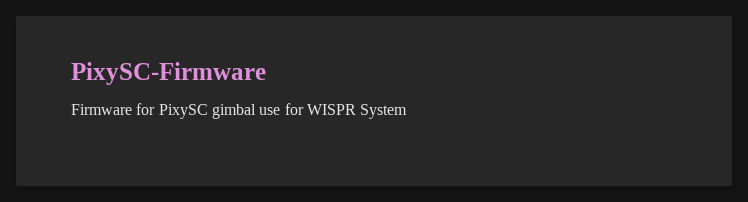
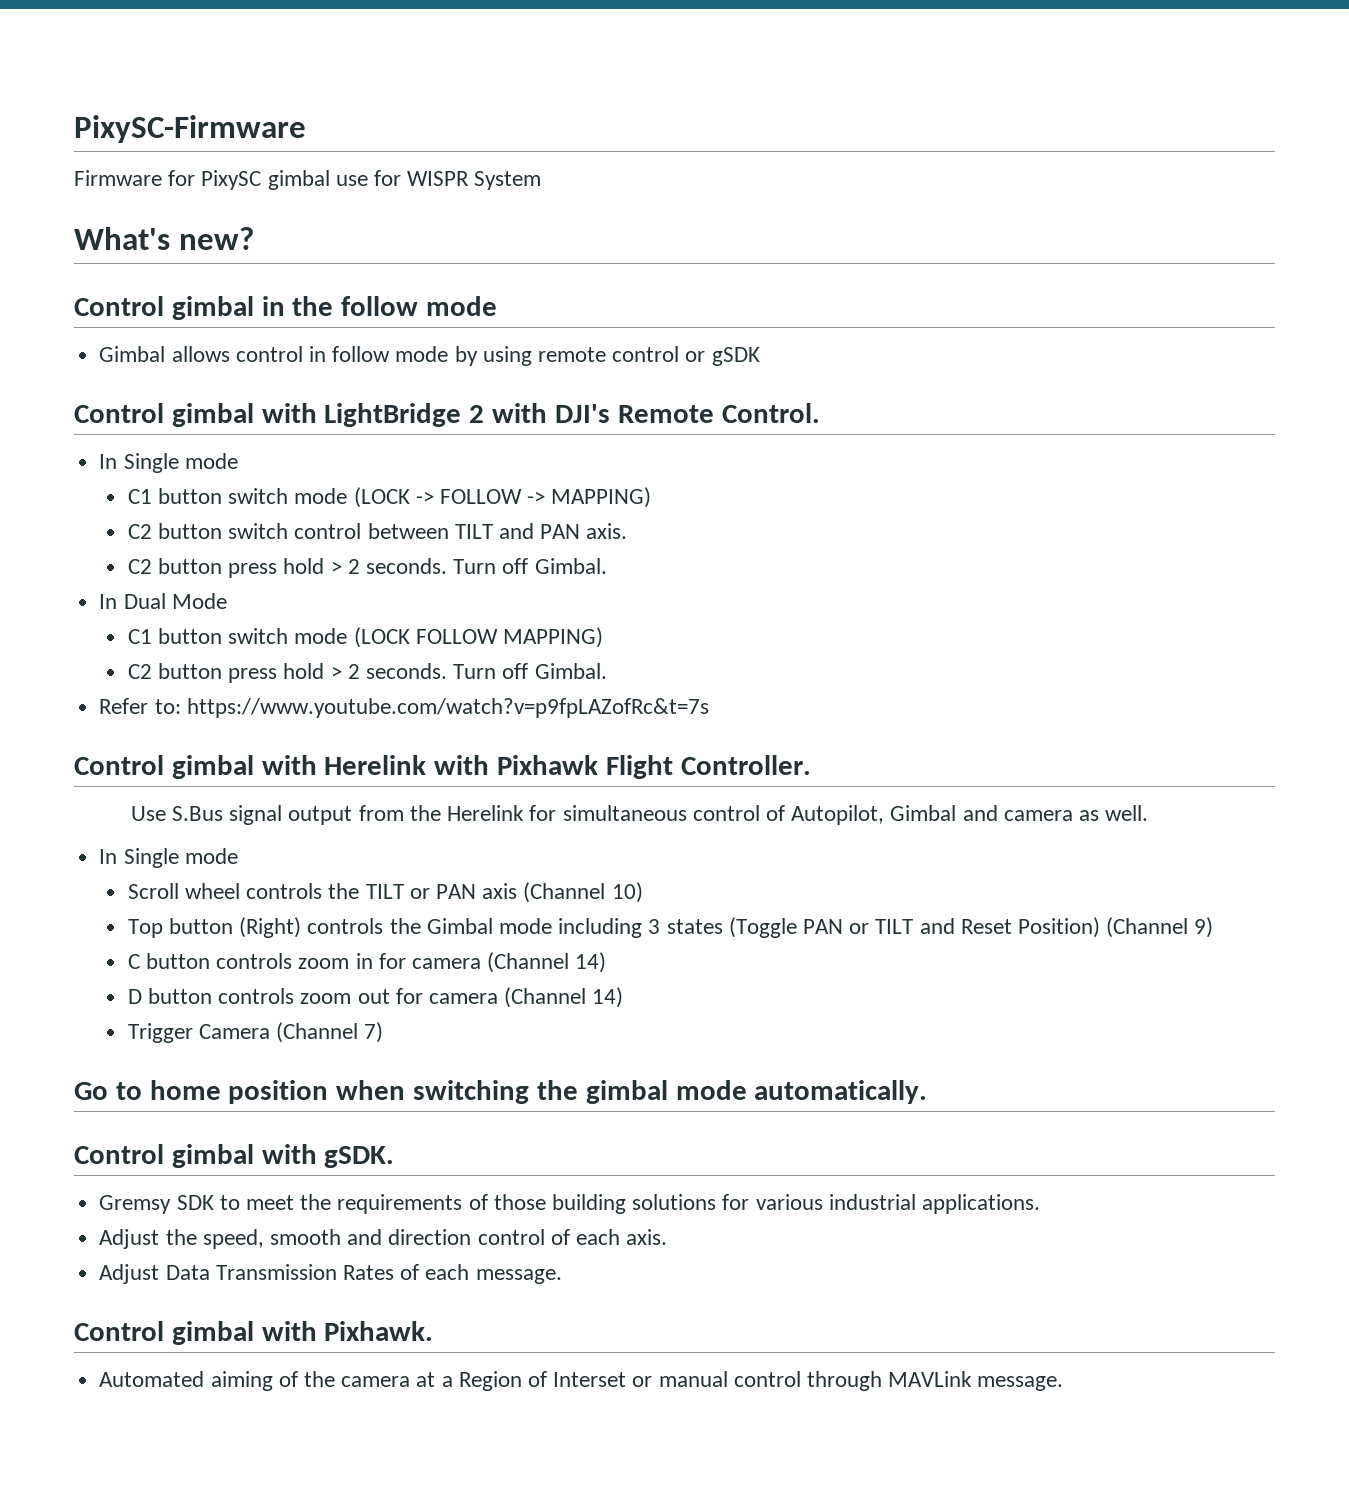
+ What's new?
+ Control gimbal in the follow mode
+ Gimbal allows control in follow mode by using remote control or gSDK
+ Control gimbal with LightBridge 2 with DJI's Remote Control.
+ In Single mode
+ C1 button switch mode (LOCK -> FOLLOW -> MAPPING)
+ C2 button switch control between TILT and PAN axis.
+ C2 button press hold > 2 seconds. Turn off Gimbal.
+ In Dual Mode
+ C1 button switch mode (LOCK FOLLOW MAPPING)
+ C2 button press hold > 2 seconds. Turn off Gimbal.
+ Refer to: https://www.youtube.com/watch?v=p9fpLAZofRc&t=7s
+ Control gimbal with Herelink with Pixhawk Flight Controller.
+ Use S.Bus signal output from the Herelink for simultaneous control of Autopilot, Gimbal and camera as well.
+ In Single mode
+ Scroll wheel controls the TILT or PAN axis (Channel 10)
+ Top button (Right) controls the Gimbal mode including 3 states (Toggle PAN or TILT and Reset Position) (Channel 9)
+ C button controls zoom in for camera (Channel 14)
+ D button controls zoom out for camera (Channel 14)
+ Trigger Camera (Channel 7)
+ Go to home position when switching the gimbal mode automatically.
+ Control gimbal with gSDK.
+ Gremsy SDK to meet the requirements of those building solutions for various industrial applications.
+ Adjust the speed, smooth and direction control of each axis.
+ Adjust Data Transmission Rates of each message.
+ Control gimbal with Pixhawk.
+ Automated aiming of the camera at a Region of Interset or manual control through MAVLink message.

